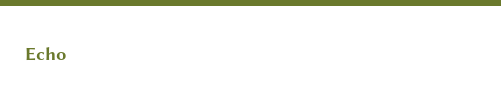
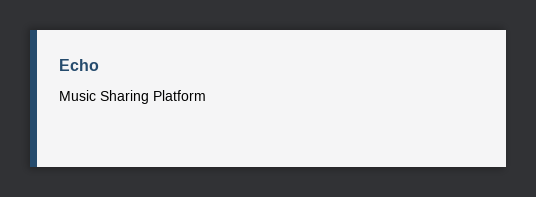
+ Music Sharing Platform

